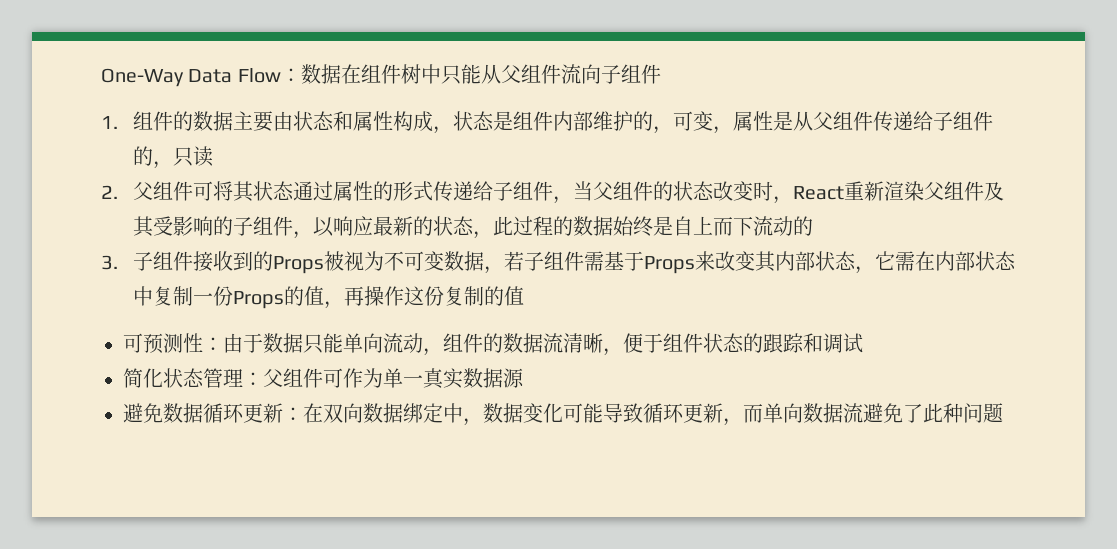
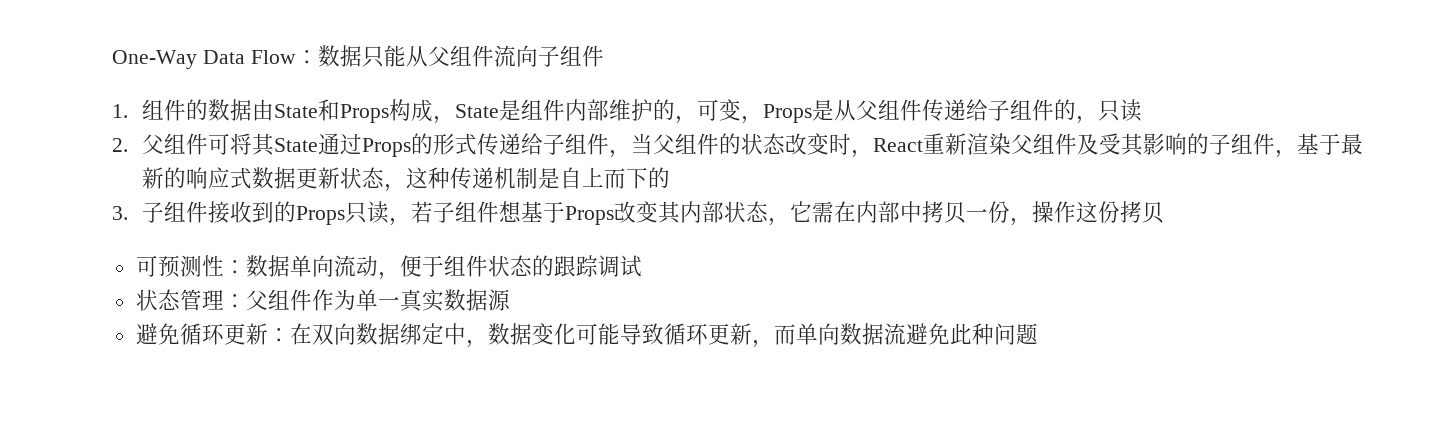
- One-Way Data Flow：数据在组件树中只能从父组件流向子组件
+ One-Way Data Flow：数据只能从父组件流向子组件
- 1.组件的数据主要由状态和属性构成，状态是组件内部维护的，可变，属性是从父组件传递给子组件的，只读
+ 1.组件的数据由State和Props构成，State是组件内部维护的，可变，Props是从父组件传递给子组件的，只读
- 2.父组件可将其状态通过属性的形式传递给子组件，当父组件的状态改变时，React重新渲染父组件及其受影响的子组件，以响应最新的状态，此过程的数据始终是自上而下流动的
+ 2.父组件可将其State通过Props的形式传递给子组件，当父组件的状态改变时，React重新渲染父组件及受其影响的子组件，基于最新的响应式数据更新状态，这种传递机制是自上而下的
- 3.子组件接收到的Props被视为不可变数据，若子组件需基于Props来改变其内部状态，它需在内部状态中复制一份Props的值，再操作这份复制的值
- 可预测性：由于数据只能单向流动，组件的数据流清晰，便于组件状态的跟踪和调试
+ 3.子组件接收到的Props只读，若子组件想基于Props改变其内部状态，它需在内部中拷贝一份，操作这份拷贝
+ 可预测性：数据单向流动，便于组件状态的跟踪调试
- 简化状态管理：父组件可作为单一真实数据源
+ 状态管理：父组件作为单一真实数据源
- 避免数据循环更新：在双向数据绑定中，数据变化可能导致循环更新，而单向数据流避免了此种问题
+ 避免循环更新：在双向数据绑定中，数据变化可能导致循环更新，而单向数据流避免此种问题

